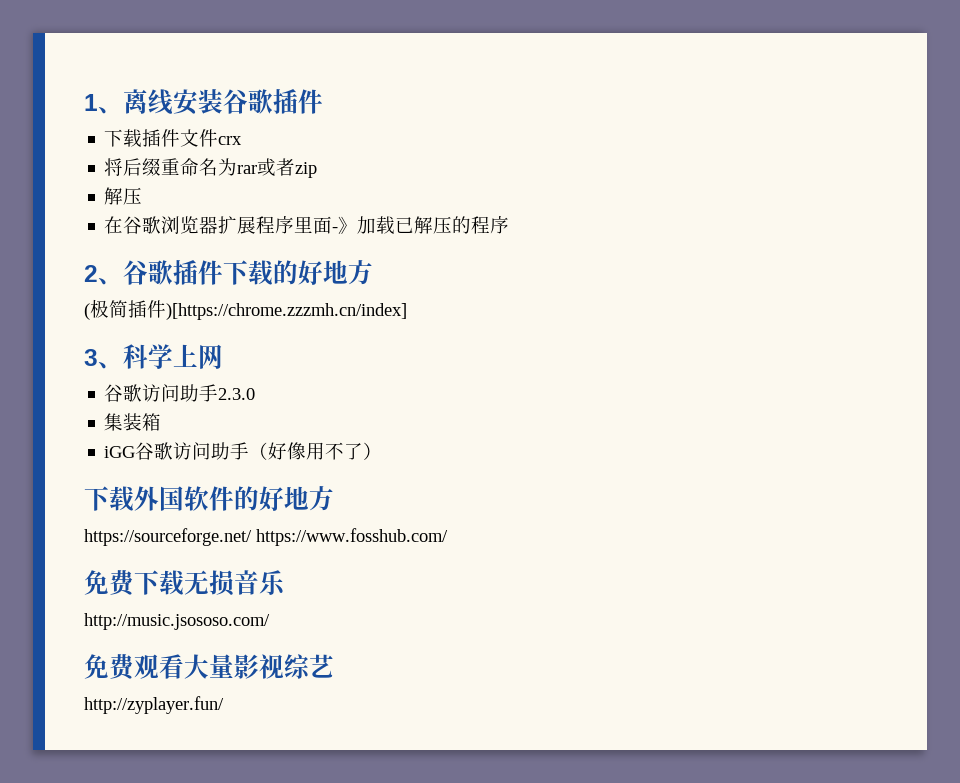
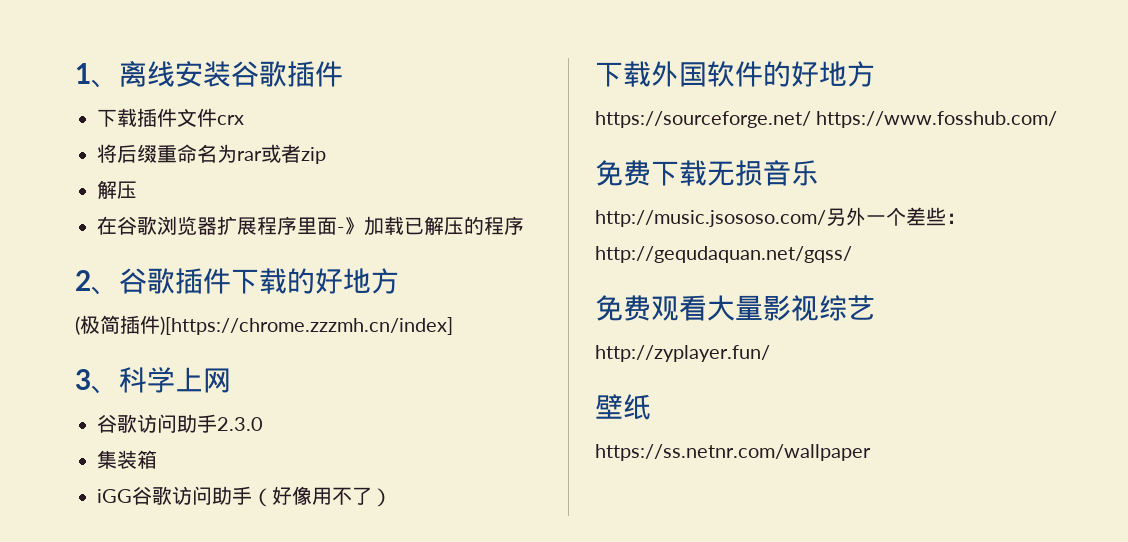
- http://music.jsososo.com/
+ http://music.jsososo.com/另外一个差些：http://gequdaquan.net/gqss/
+ 壁纸
+ https://ss.netnr.com/wallpaper

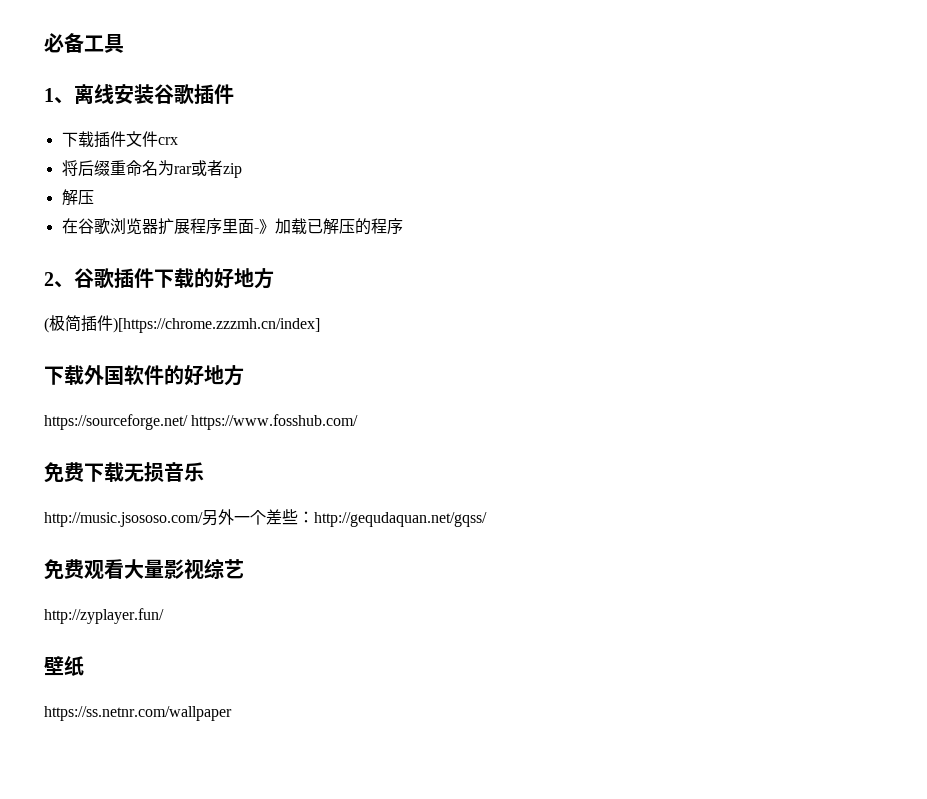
+ 必备工具
- 3、科学上网
- 谷歌访问助手2.3.0
- 集装箱
- iGG谷歌访问助手（好像用不了）

